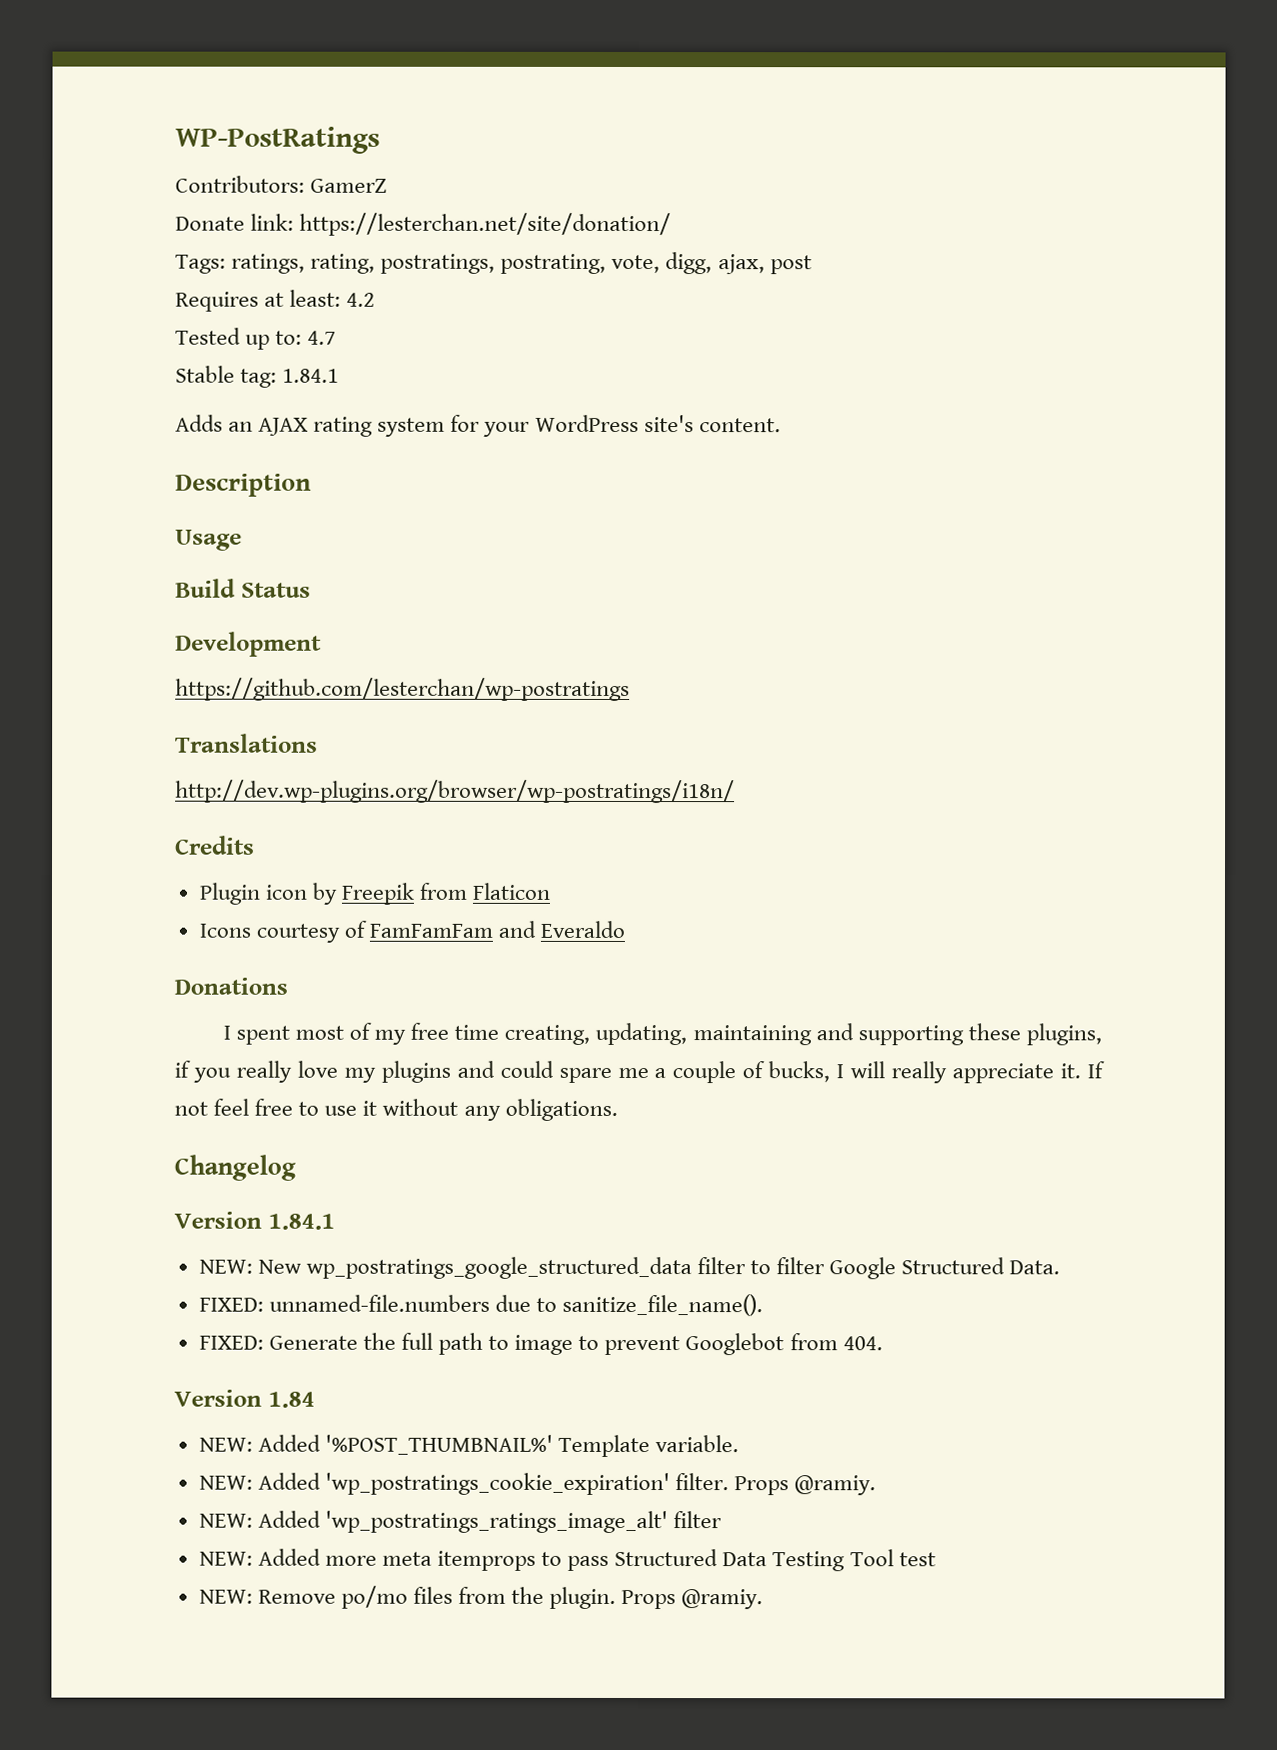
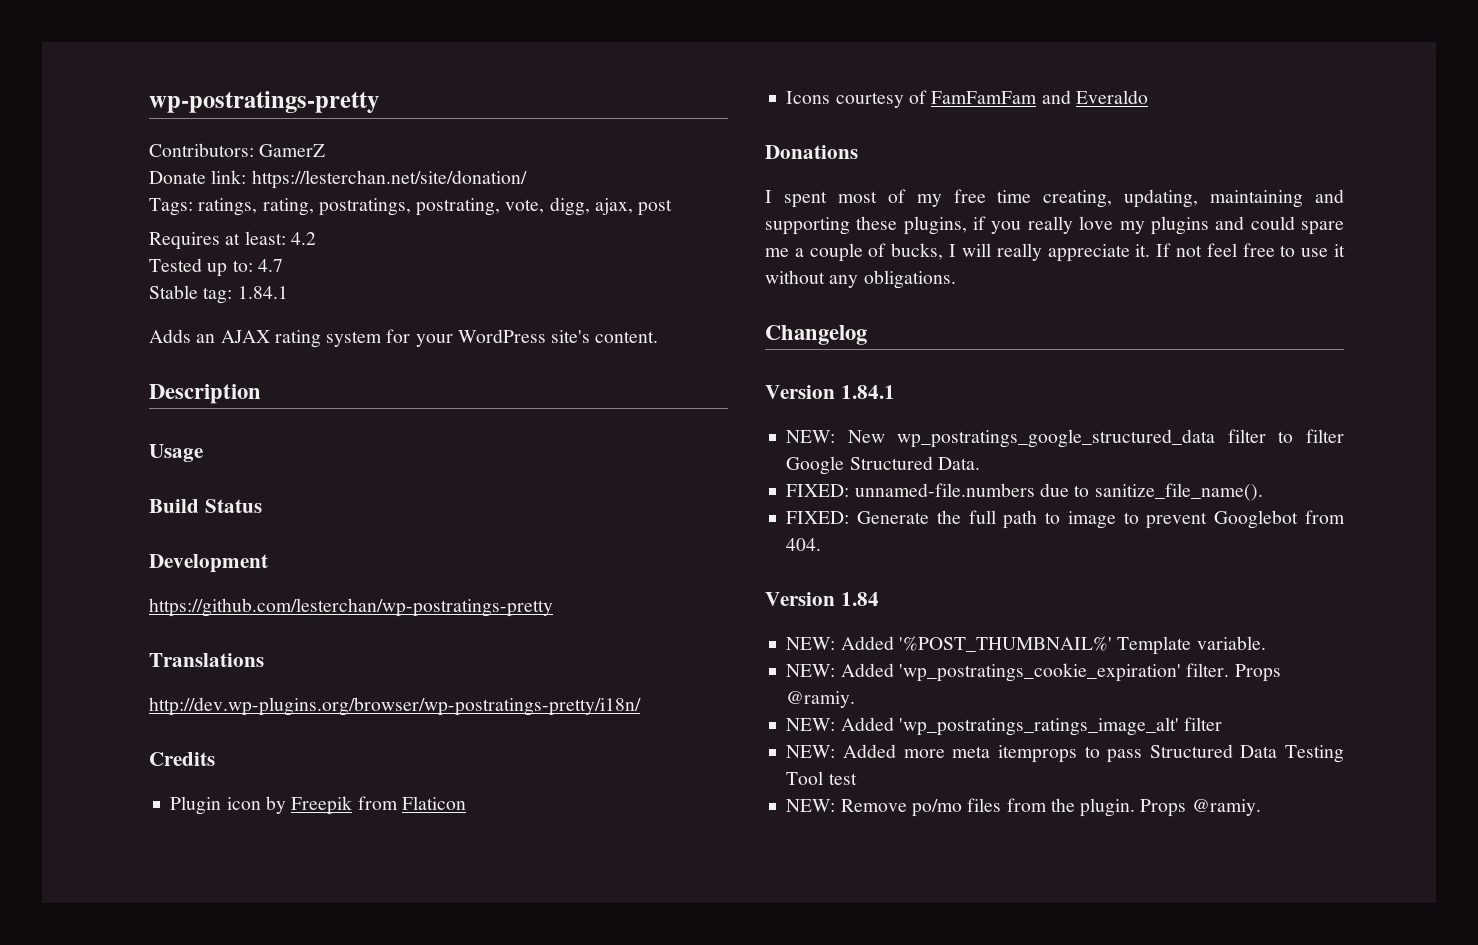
- WP-PostRatings
+ wp-postratings-pretty
- https://github.com/lesterchan/wp-postratings
+ https://github.com/lesterchan/wp-postratings-pretty
- http://dev.wp-plugins.org/browser/wp-postratings/i18n/
+ http://dev.wp-plugins.org/browser/wp-postratings-pretty/i18n/

